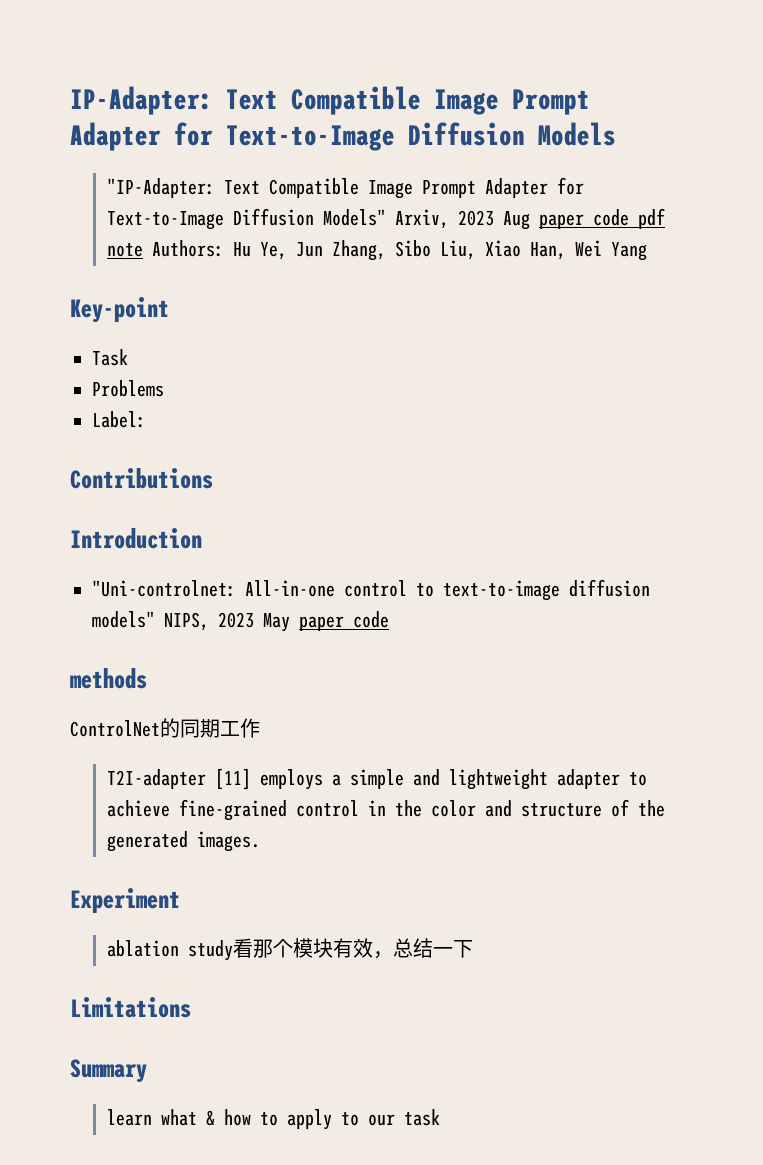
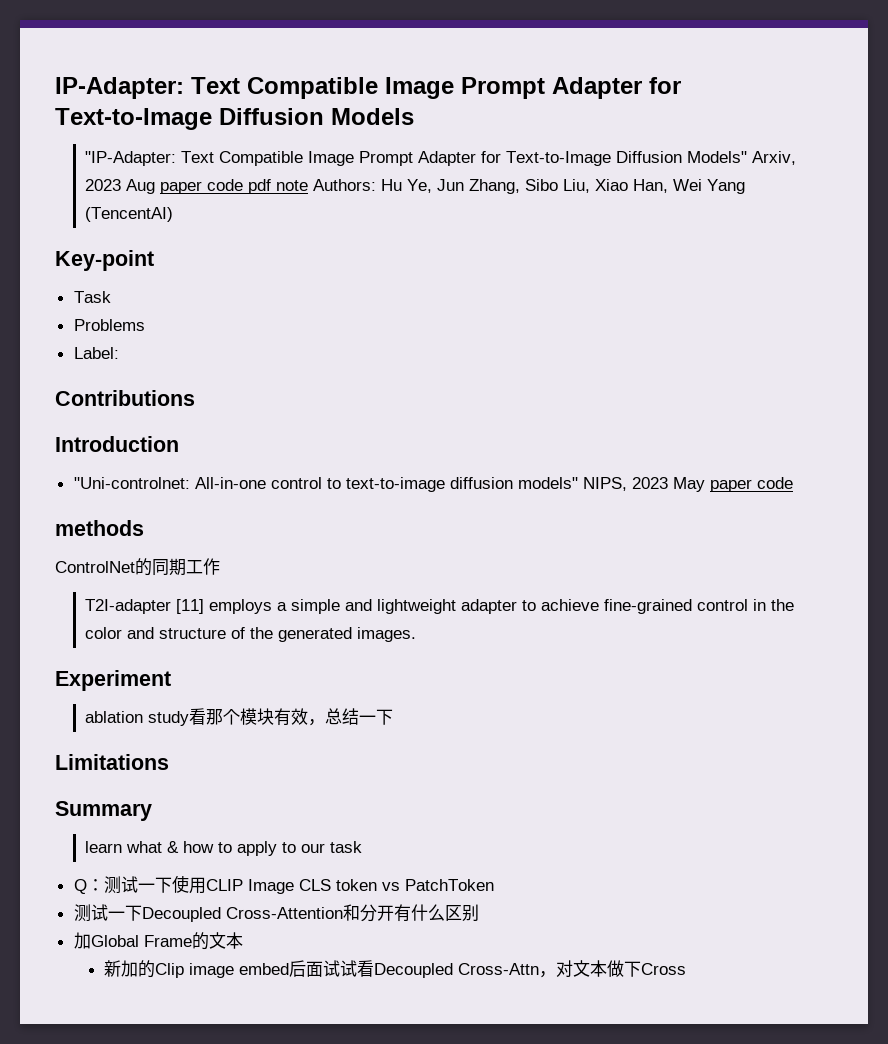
- "IP-Adapter: Text Compatible Image Prompt Adapter for Text-to-Image Diffusion Models" Arxiv, 2023 Aug paper code pdf note Authors: Hu Ye, Jun Zhang, Sibo Liu, Xiao Han, Wei Yang
+ "IP-Adapter: Text Compatible Image Prompt Adapter for Text-to-Image Diffusion Models" Arxiv, 2023 Aug paper code pdf note Authors: Hu Ye, Jun Zhang, Sibo Liu, Xiao Han, Wei Yang (TencentAI)
+ Q：测试一下使用CLIP Image CLS token vs PatchToken
+ 测试一下Decoupled Cross-Attention和分开有什么区别
+ 加Global Frame的文本
+ 新加的Clip image embed后面试试看Decoupled Cross-Attn，对文本做下Cross

